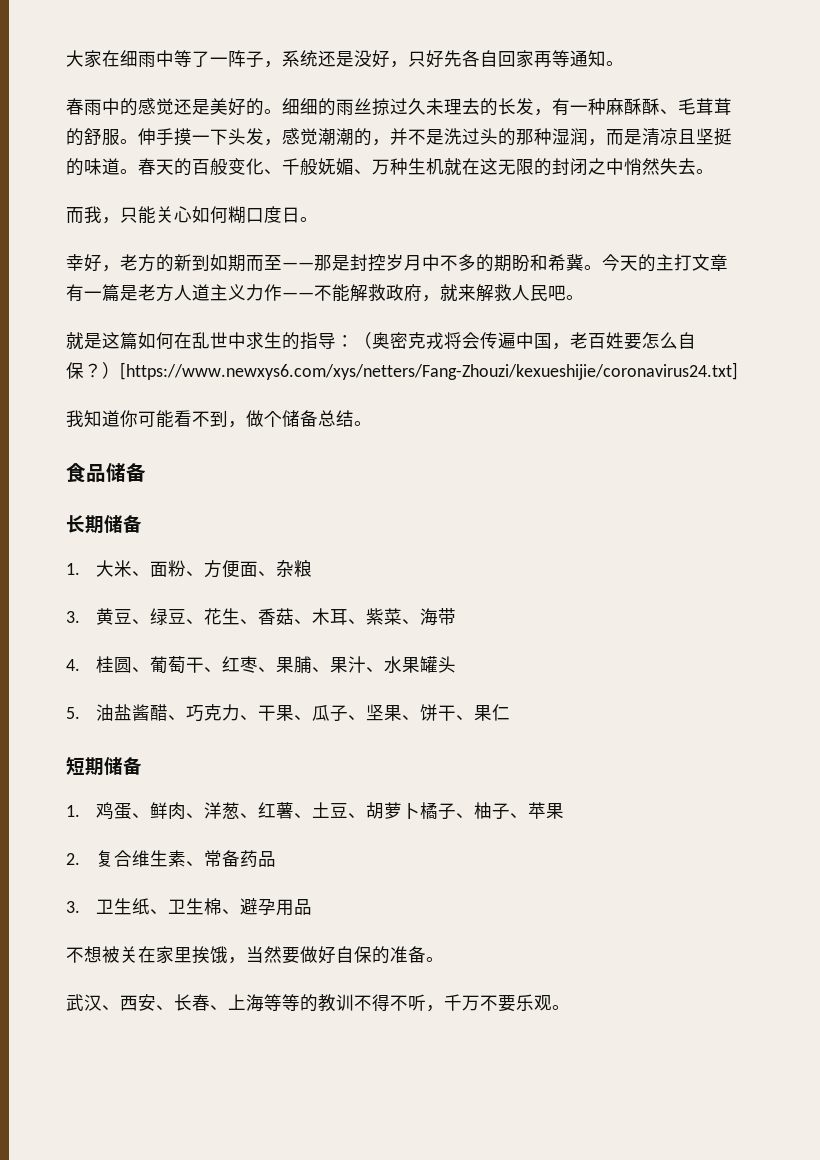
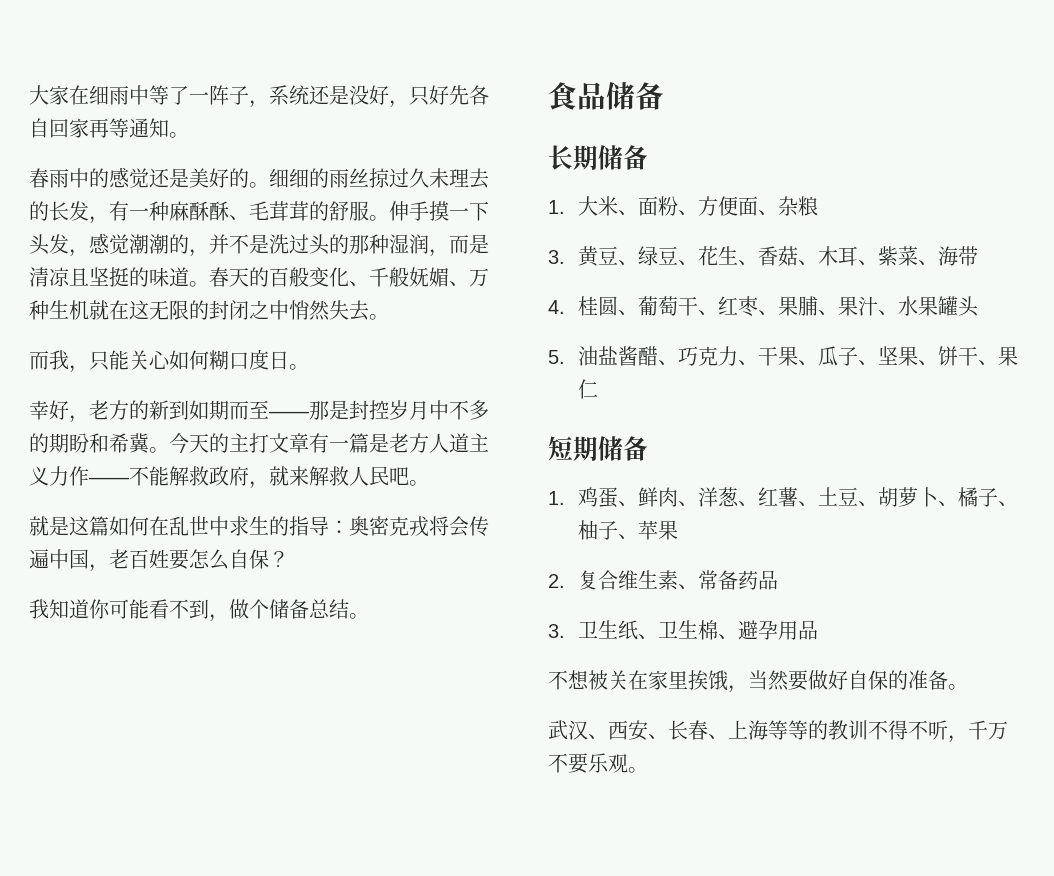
- 就是这篇如何在乱世中求生的指导：（奥密克戎将会传遍中国，老百姓要怎么自保？）[https://www.newxys6.com/xys/netters/Fang-Zhouzi/kexueshijie/coronavirus24.txt]
+ 就是这篇如何在乱世中求生的指导：奥密克戎将会传遍中国，老百姓要怎么自保？
- 1.鸡蛋、鲜肉、洋葱、红薯、土豆、胡萝卜橘子、柚子、苹果
+ 1.鸡蛋、鲜肉、洋葱、红薯、土豆、胡萝卜、橘子、柚子、苹果

